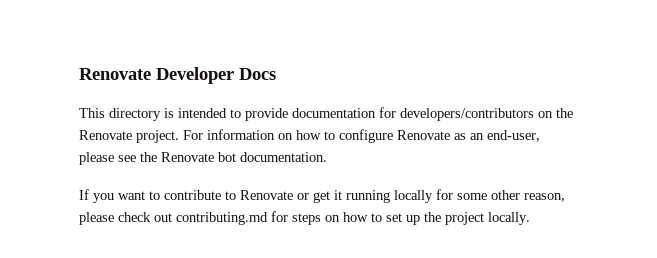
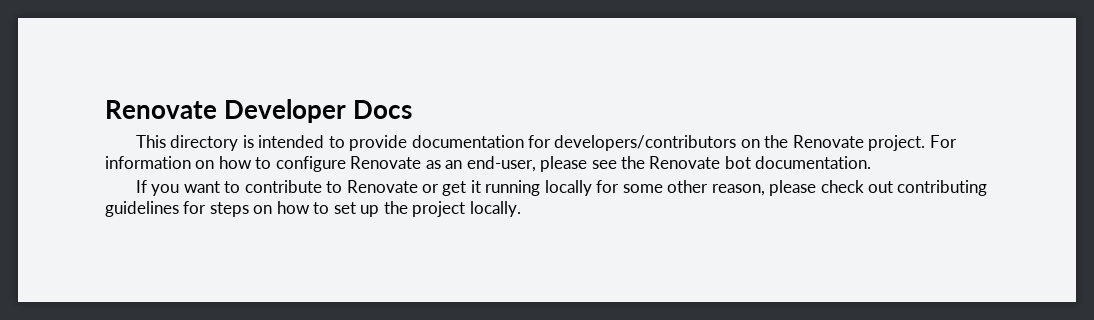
- If you want to contribute to Renovate or get it running locally for some other reason, please check out contributing.md for steps on how to set up the project locally.
+ If you want to contribute to Renovate or get it running locally for some other reason, please check out contributing guidelines for steps on how to set up the project locally.

